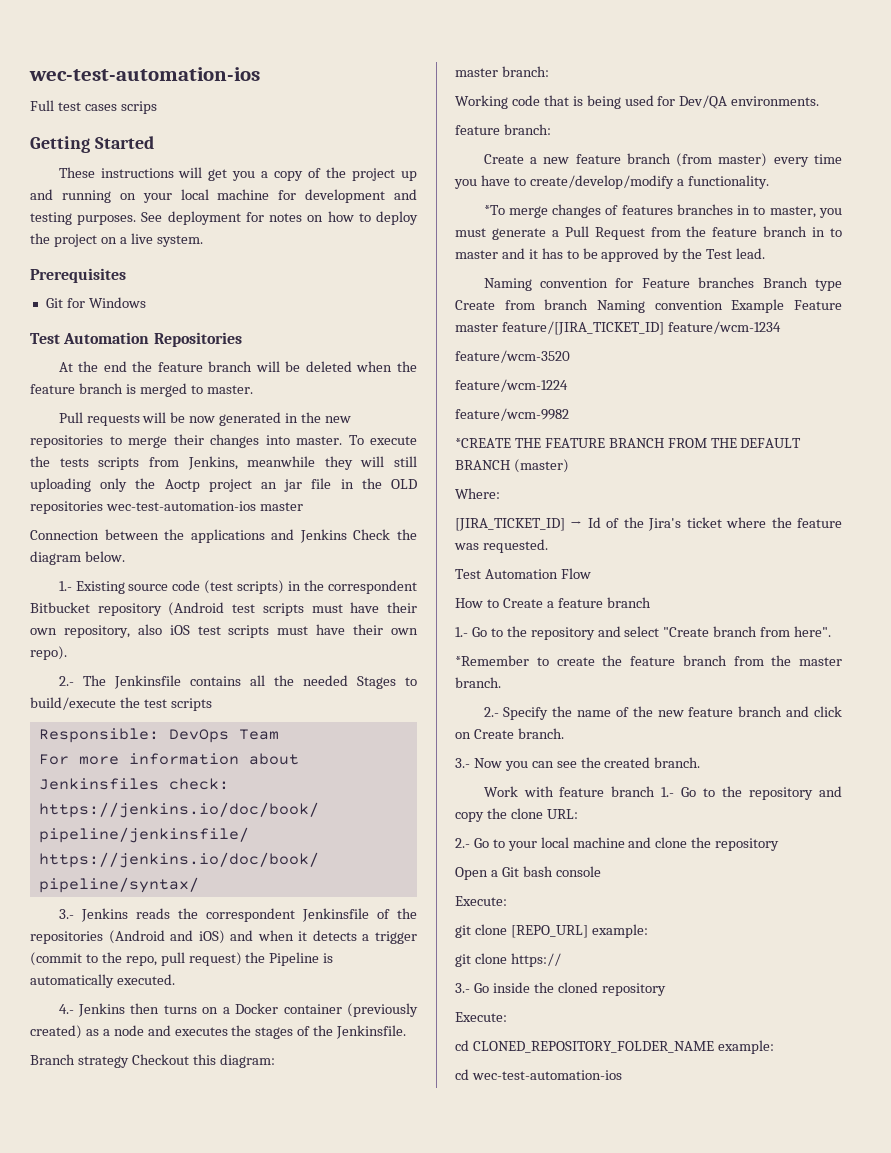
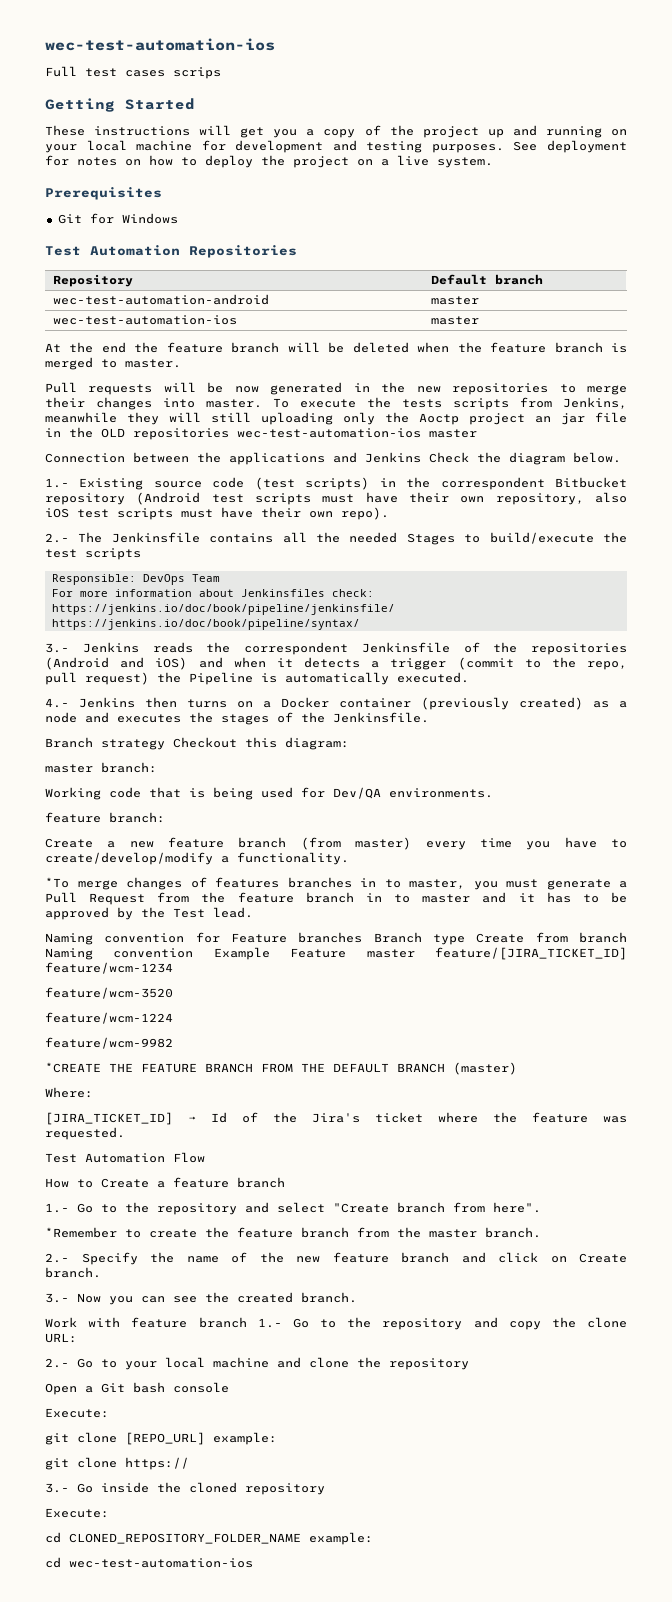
+ Repository | Default branch
+ wec-test-automation-android | master
+ wec-test-automation-ios | master

